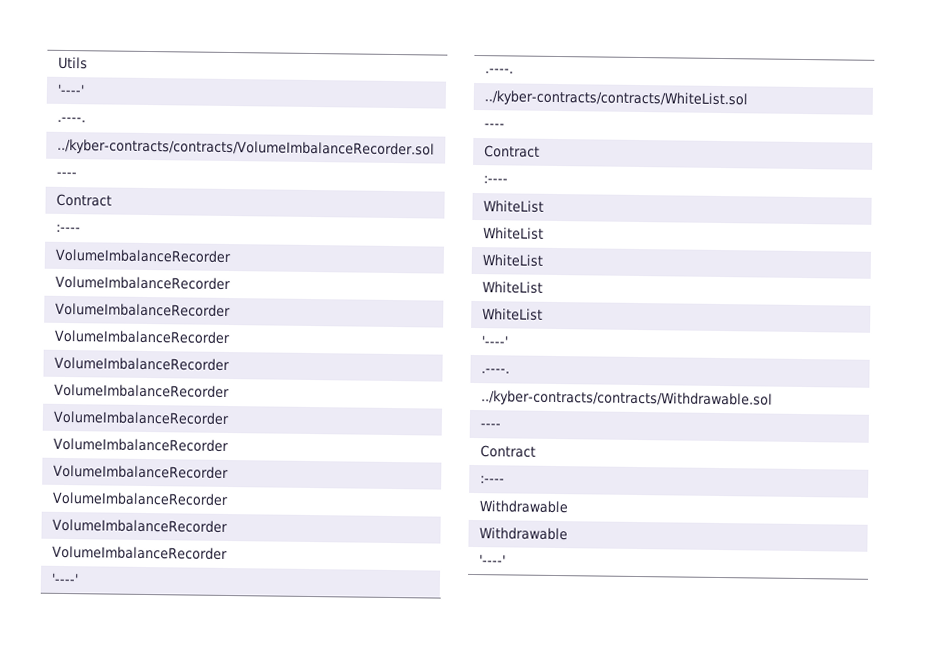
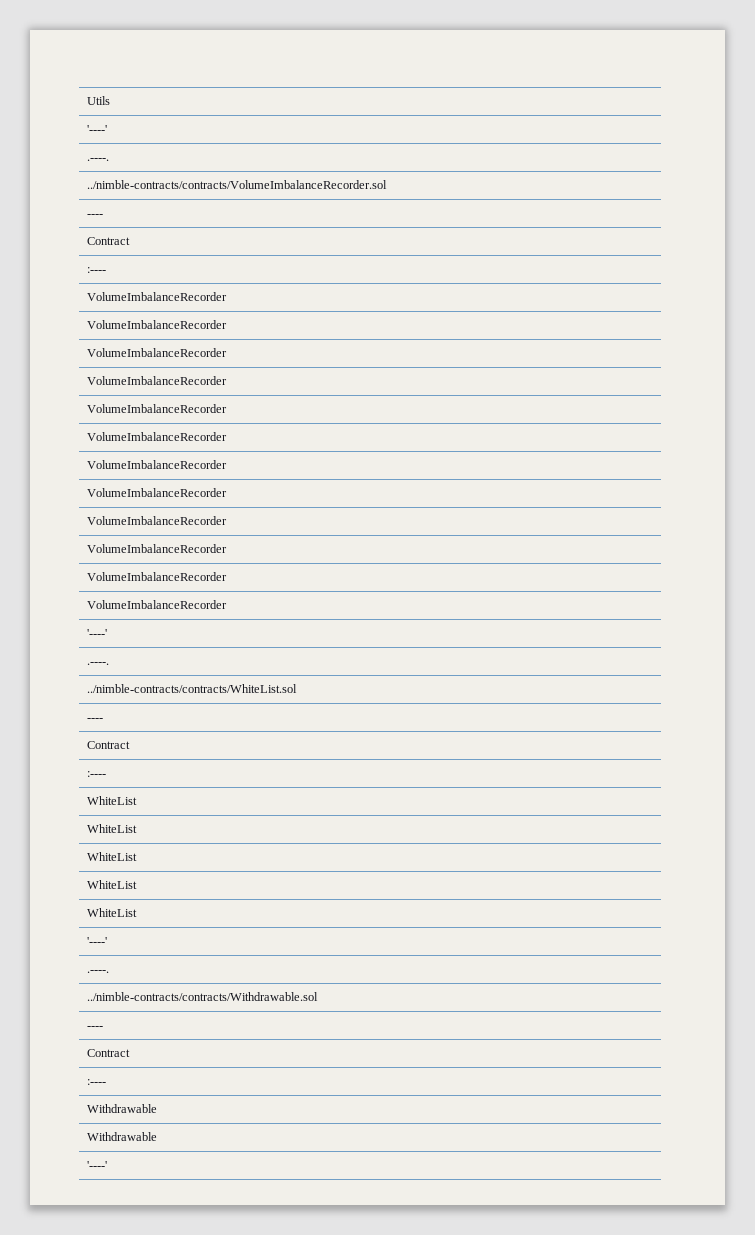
- ../kyber-contracts/contracts/VolumeImbalanceRecorder.sol
+ ../nimble-contracts/contracts/VolumeImbalanceRecorder.sol
- ../kyber-contracts/contracts/WhiteList.sol
+ ../nimble-contracts/contracts/WhiteList.sol
- ../kyber-contracts/contracts/Withdrawable.sol
+ ../nimble-contracts/contracts/Withdrawable.sol

